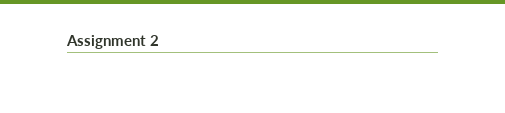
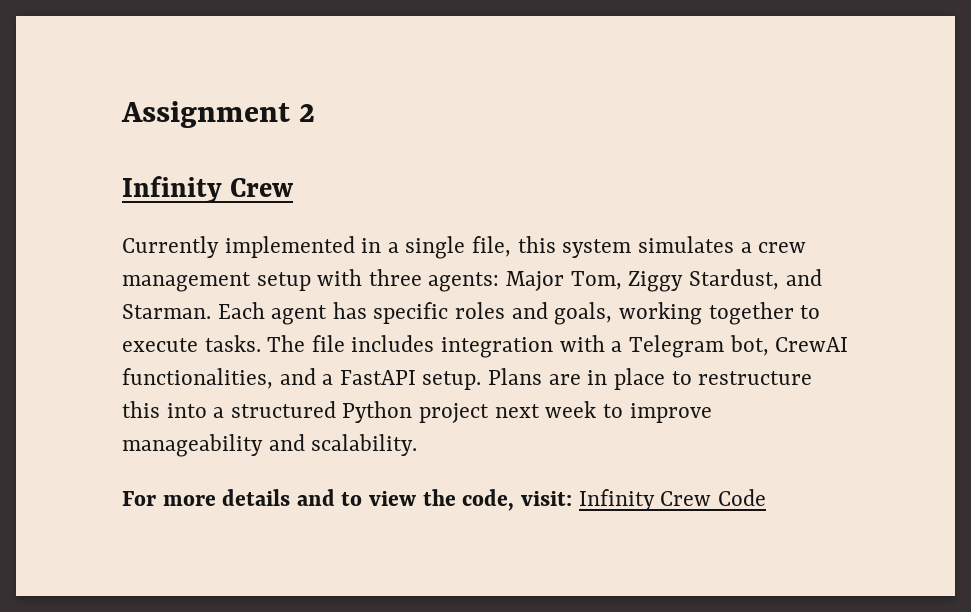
  Assignment 2
+ Infinity Crew
+ Currently implemented in a single file, this system simulates a crew management setup with three agents: Major Tom, Ziggy Stardust, and Starman. Each agent has specific roles and goals, working together to execute tasks. The file includes integration with a Telegram bot, CrewAI functionalities, and a FastAPI setup. Plans are in place to restructure this into a structured Python project next week to improve manageability and scalability.
+ For more details and to view the code, visit: Infinity Crew Code

